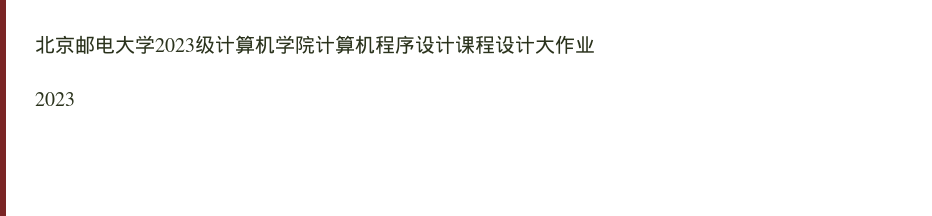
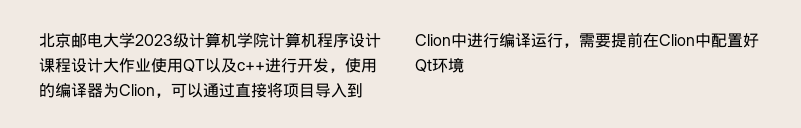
- 北京邮电大学2023级计算机学院计算机程序设计课程设计大作业
- 2023
+ 北京邮电大学2023级计算机学院计算机程序设计课程设计大作业使用QT以及c++进行开发，使用的编译器为Clion，可以通过直接将项目导入到Clion中进行编译运行，需要提前在Clion中配置好Qt环境

